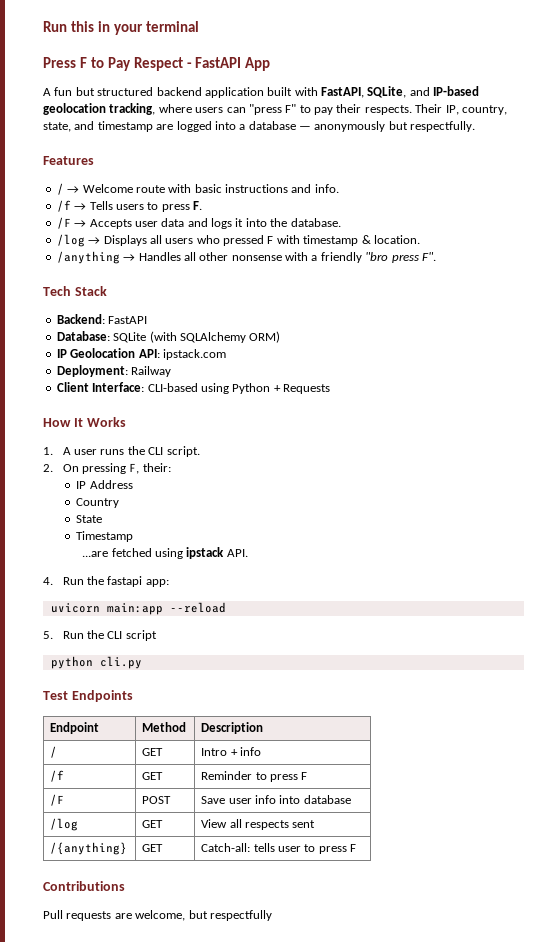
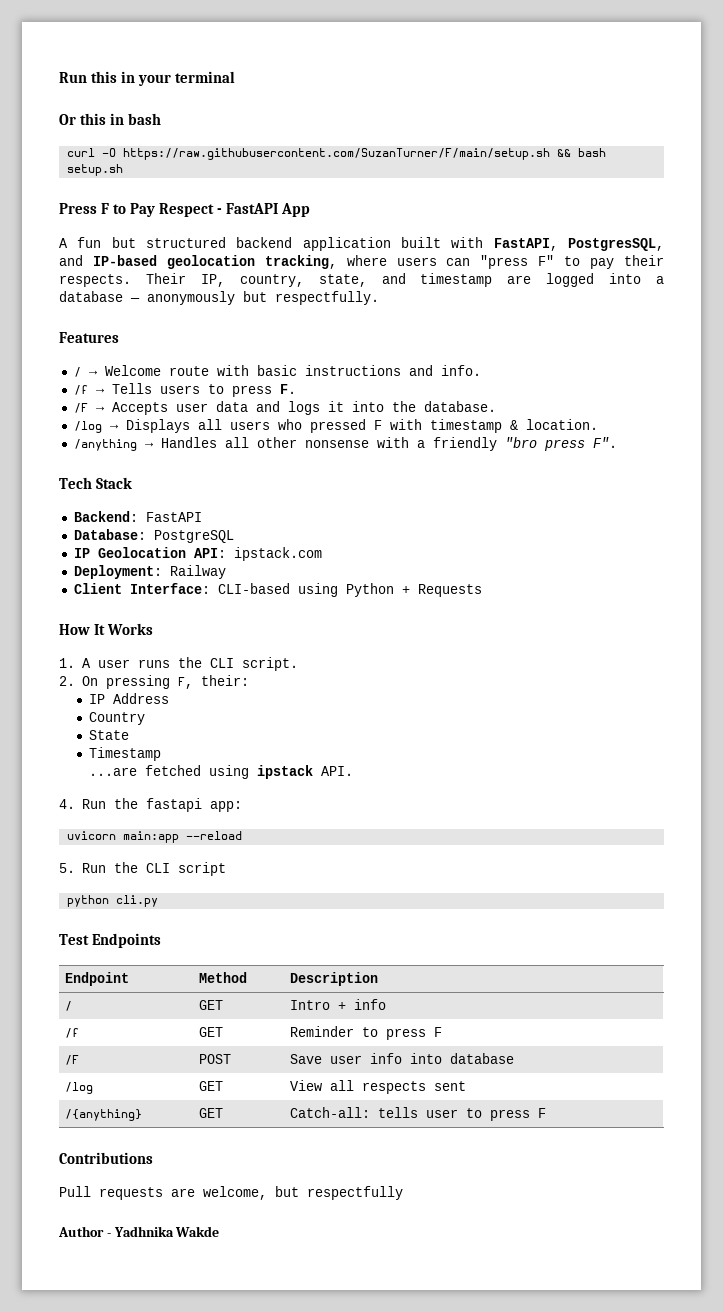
+ Or this in bash
+ curl -O https://raw.githubusercontent.com/SuzanTurner/F/main/setup.sh && bash setup.sh
- A fun but structured backend application built with FastAPI, SQLite, and IP-based geolocation tracking, where users can "press F" to pay their respects.
+ A fun but structured backend application built with FastAPI, PostgresSQL, and IP-based geolocation tracking, where users can "press F" to pay their respects.
- Database: SQLite (with SQLAlchemy ORM)
+ Database: PostgreSQL
+ Author - Yadhnika Wakde

